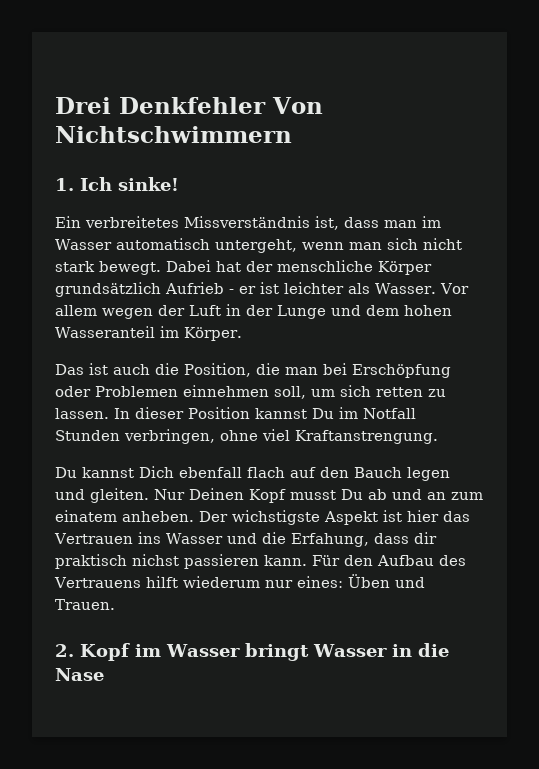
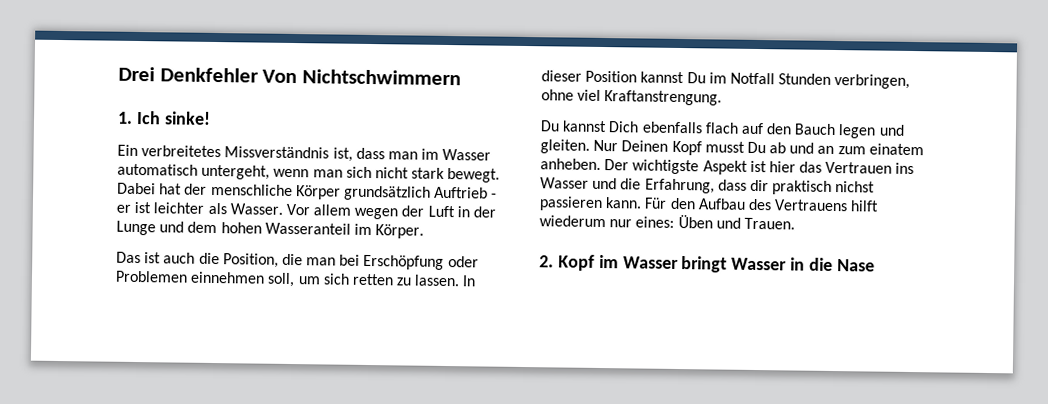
- Dabei hat der menschliche Körper grundsätzlich Aufrieb - er ist leichter als Wasser.
+ Dabei hat der menschliche Körper grundsätzlich Auftrieb - er ist leichter als Wasser.
- Du kannst Dich ebenfall flach auf den Bauch legen und gleiten.
+ Du kannst Dich ebenfalls flach auf den Bauch legen und gleiten.
- Der wichstigste Aspekt ist hier das Vertrauen ins Wasser und die Erfahung, dass dir praktisch nichst passieren kann.
+ Der wichtigste Aspekt ist hier das Vertrauen ins Wasser und die Erfahrung, dass dir praktisch nichst passieren kann.

